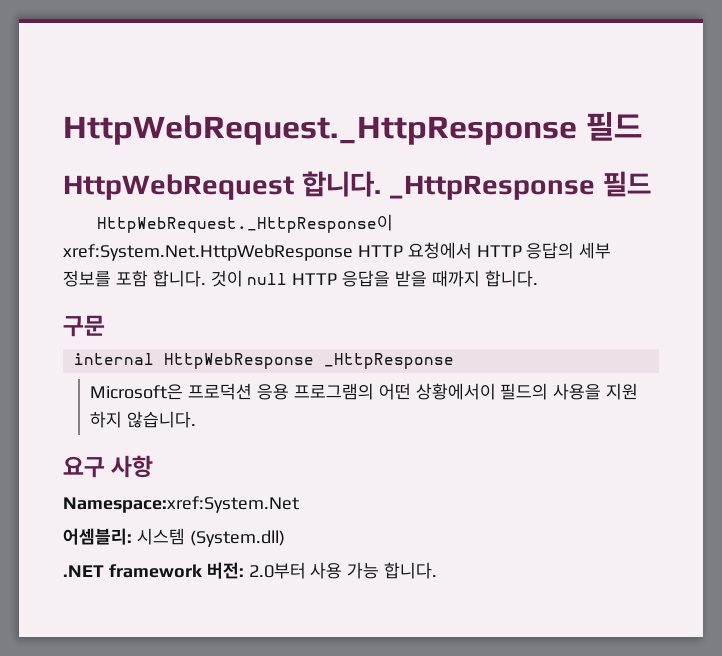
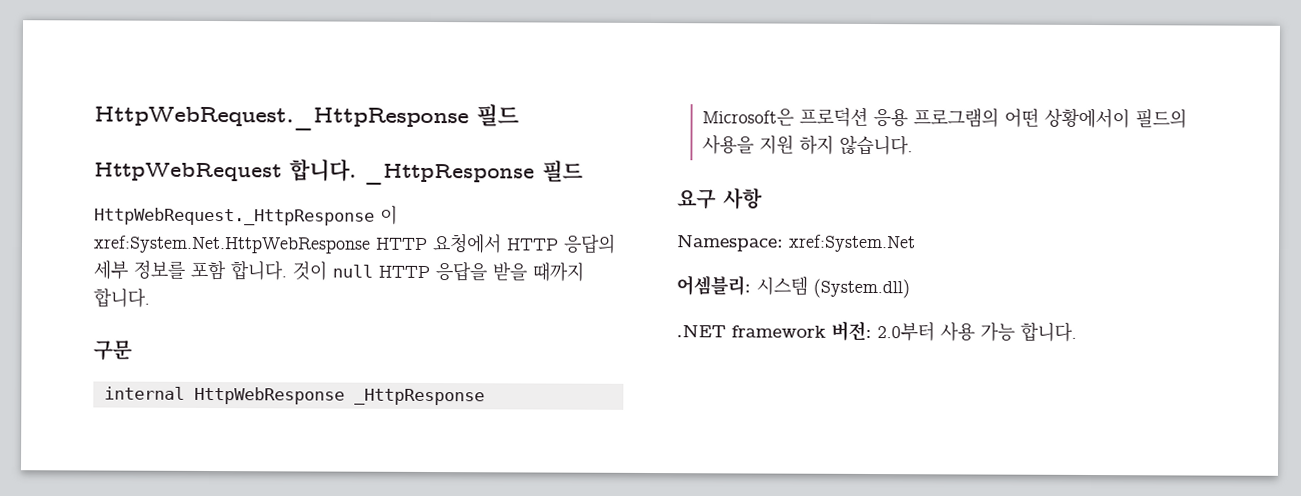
- HttpWebRequest._HttpResponse이 xref:System.Net.HttpWebResponse HTTP 요청에서 HTTP 응답의 세부 정보를 포함 합니다.
+ HttpWebRequest._HttpResponse 이 xref:System.Net.HttpWebResponse HTTP 요청에서 HTTP 응답의 세부 정보를 포함 합니다.
- Namespace:xref:System.Net
+ Namespace: xref:System.Net

